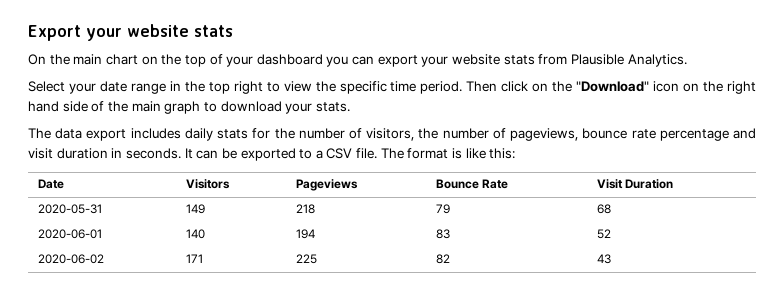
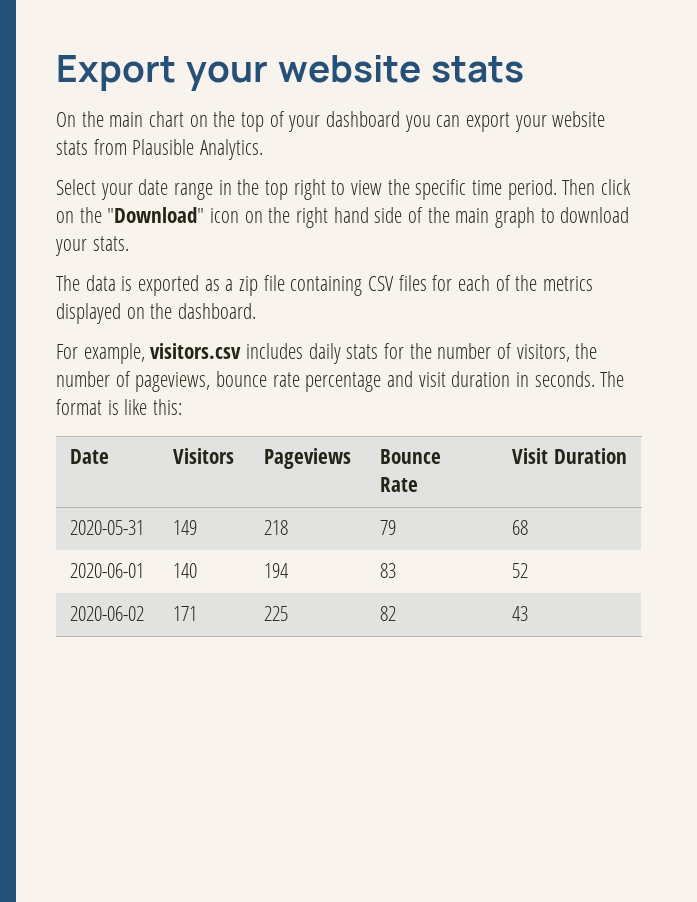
- The data export includes daily stats for the number of visitors, the number of pageviews, bounce rate percentage and visit duration in seconds.
+ The data is exported as a zip file containing CSV files for each of the metrics displayed on the dashboard.
+ For example, visitors.csv includes daily stats for the number of visitors, the number of pageviews, bounce rate percentage and visit duration in seconds.
- It can be exported to a CSV file.

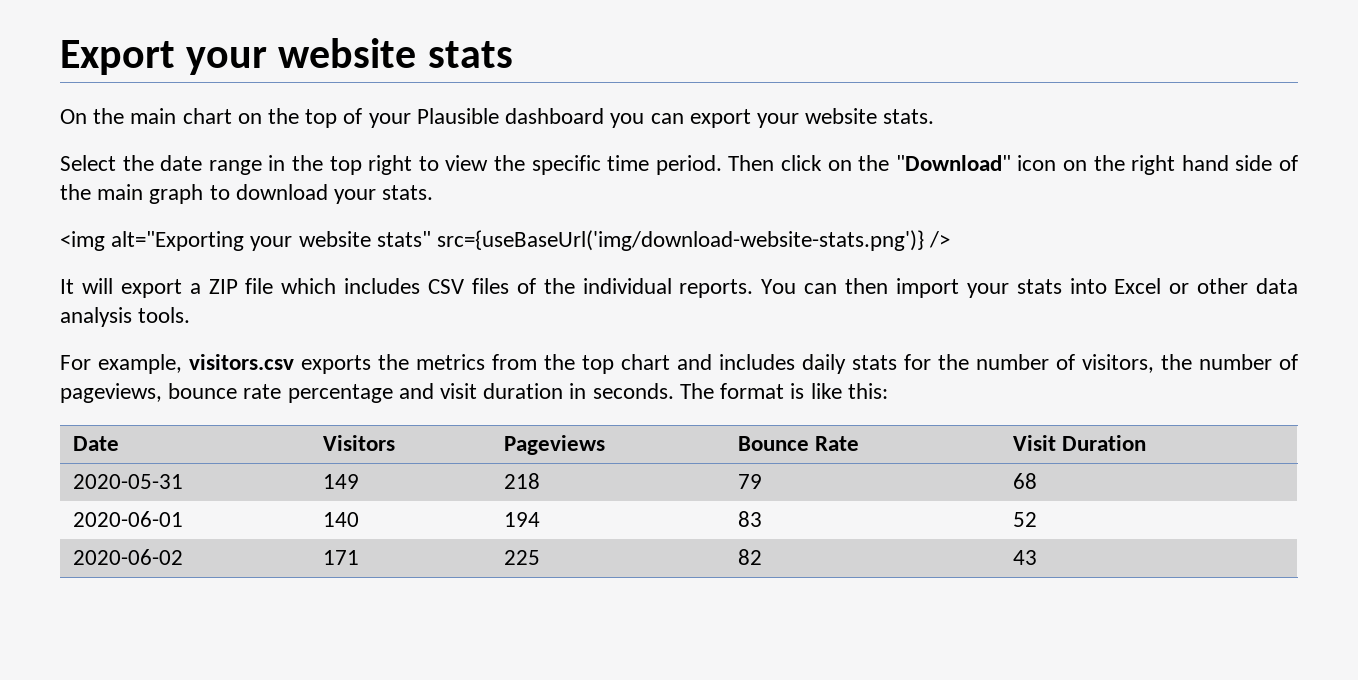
- On the main chart on the top of your dashboard you can export your website stats from Plausible Analytics.
+ On the main chart on the top of your Plausible dashboard you can export your website stats.
- Select your date range in the top right to view the specific time period.
+ Select the date range in the top right to view the specific time period.
- The data is exported as a zip file containing CSV files for each of the metrics displayed on the dashboard.
- For example, visitors.csv includes daily stats for the number of visitors, the number of pageviews, bounce rate percentage and visit duration in seconds.
+ <img alt="Exporting your website stats" src={useBaseUrl('img/download-website-stats.png')} />
+ It will export a ZIP file which includes CSV files of the individual reports. You can then import your stats into Excel or other data analysis tools.
+ For example, visitors.csv exports the metrics from the top chart and includes daily stats for the number of visitors, the number of pageviews, bounce rate percentage and visit duration in seconds.

